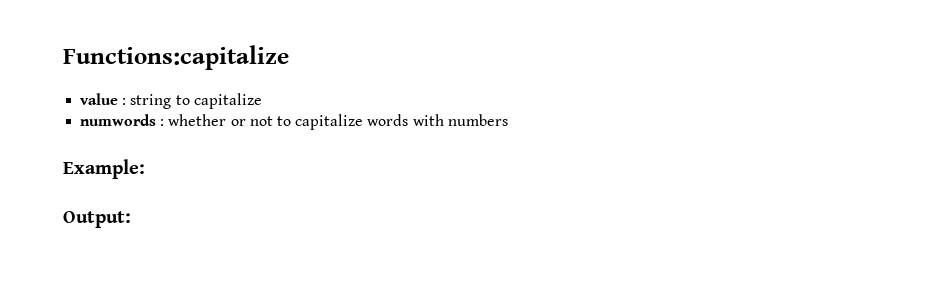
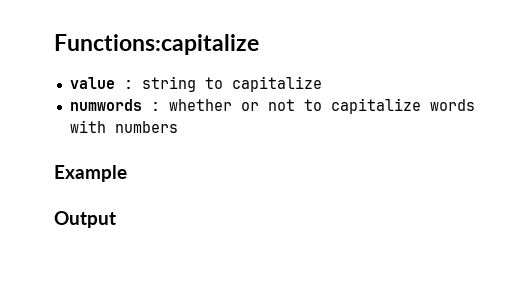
- Example:
- Output:
+ Example
+ Output

